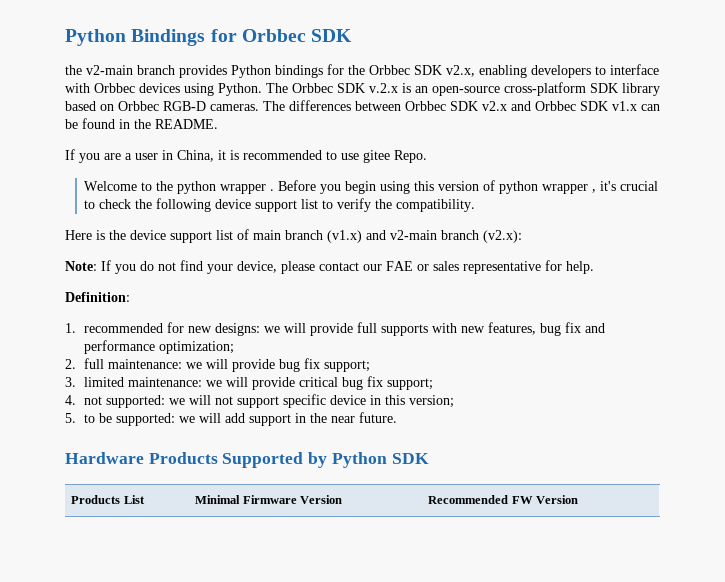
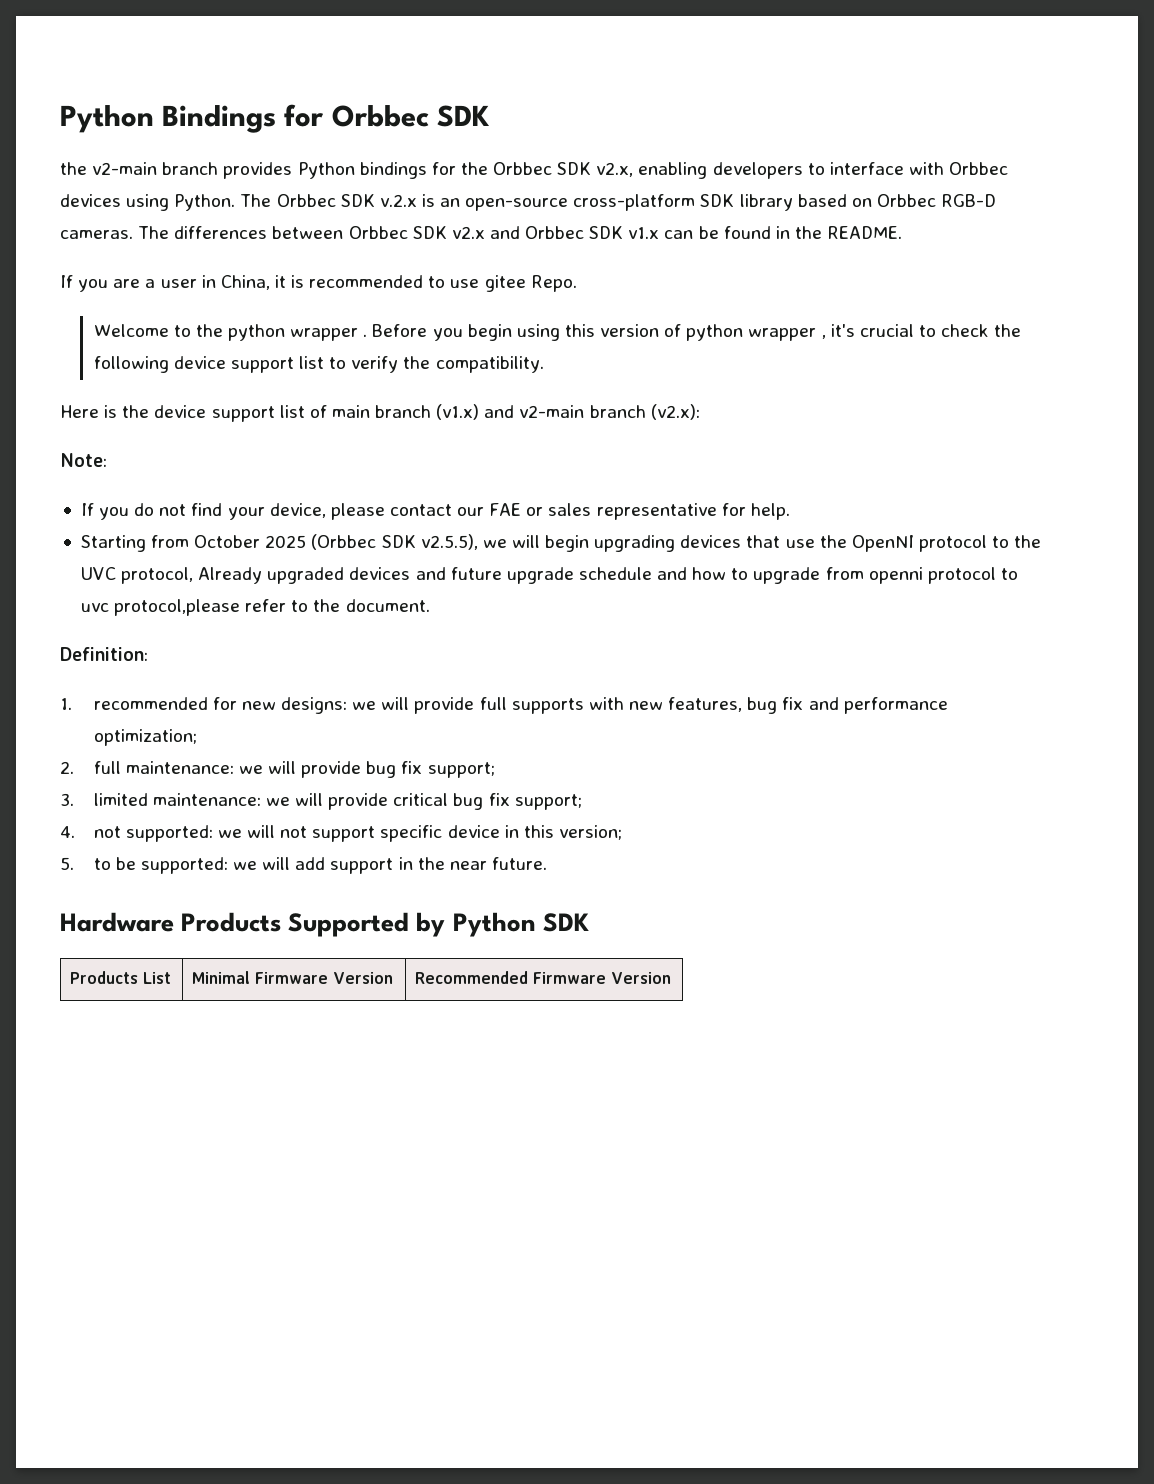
- Note: If you do not find your device, please contact our FAE or sales representative for help.
+ Note:
+ If you do not find your device, please contact our FAE or sales representative for help.
+ Starting from October 2025 (Orbbec SDK v2.5.5), we will begin upgrading devices that use the OpenNI protocol to the UVC protocol, Already upgraded devices and future upgrade schedule and how to upgrade from openni protocol to uvc protocol,please refer to the document.
- Products List | Minimal Firmware Version | Recommended FW Version
+ Products List | Minimal Firmware Version | Recommended Firmware Version

